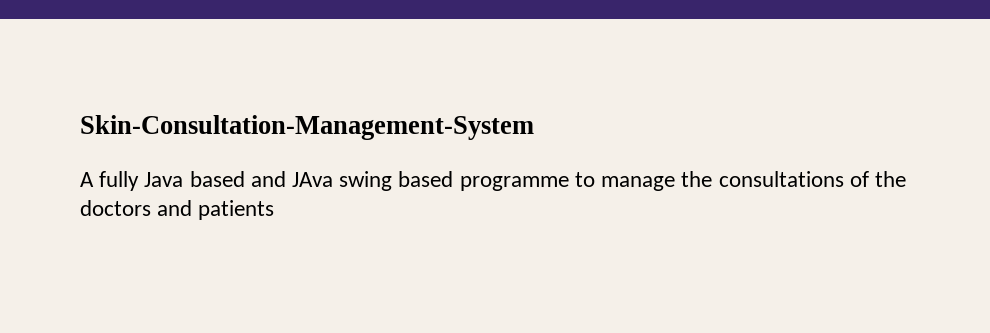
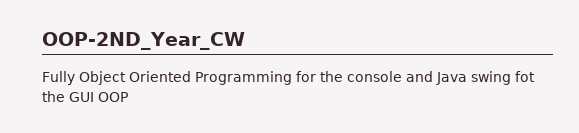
- Skin-Consultation-Management-System
- A fully Java based and JAva swing based programme to manage the consultations of the doctors and patients
+ OOP-2ND_Year_CW
+ Fully Object Oriented Programming for the console and Java swing fot the GUI OOP

